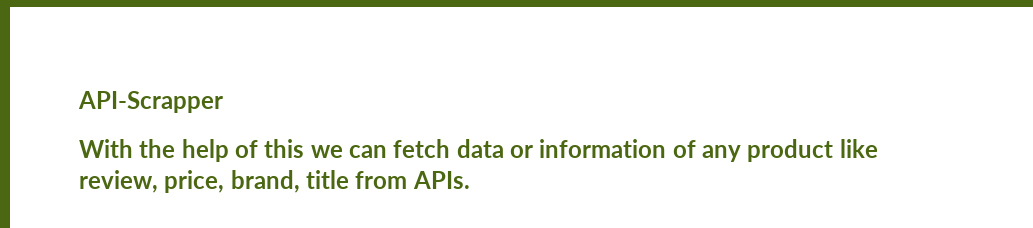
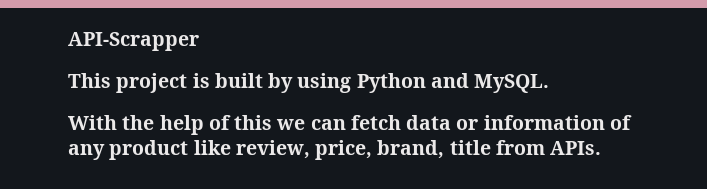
+ This project is built by using Python and MySQL.

